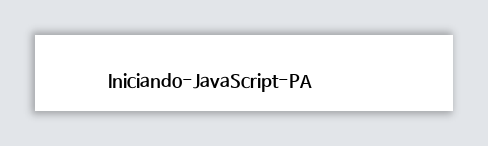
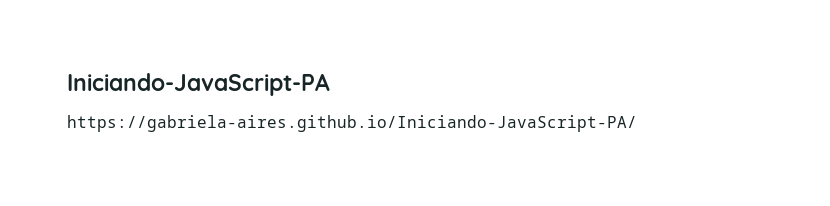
+ https://gabriela-aires.github.io/Iniciando-JavaScript-PA/

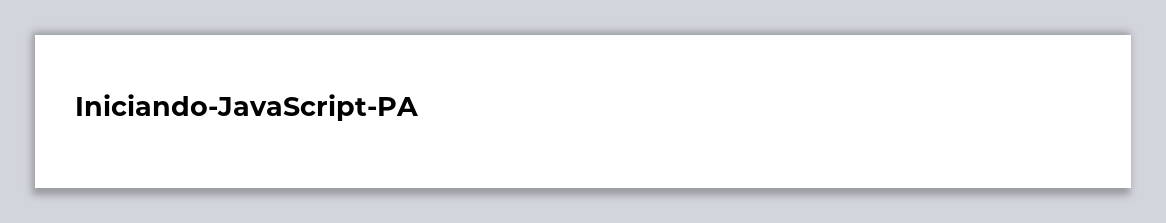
- https://gabriela-aires.github.io/Iniciando-JavaScript-PA/

